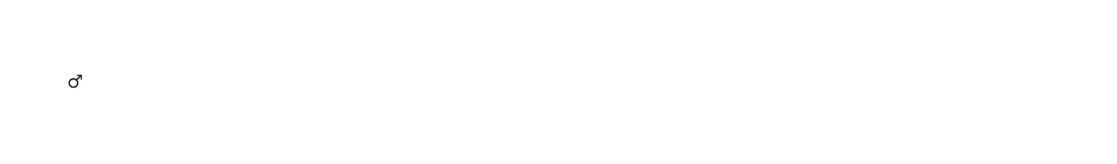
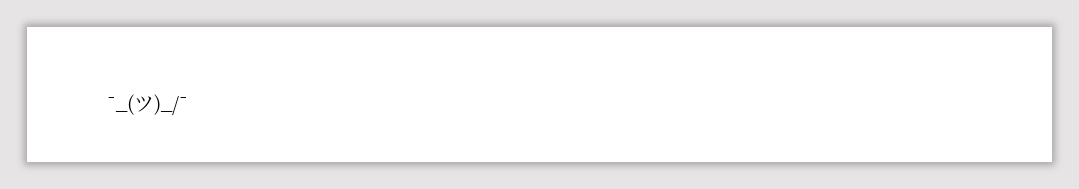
- ♂
+ ¯_(ツ)_/¯

